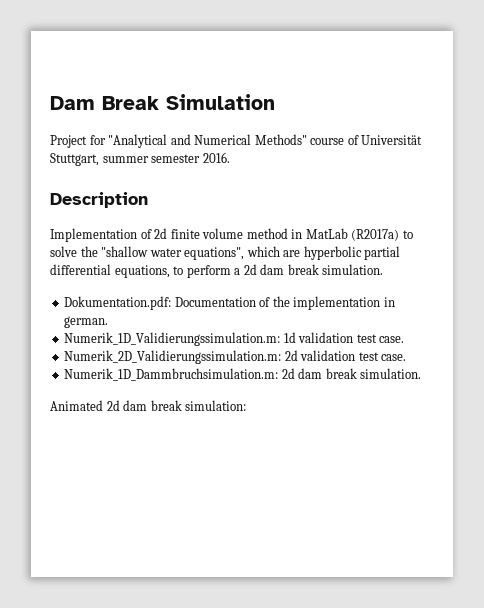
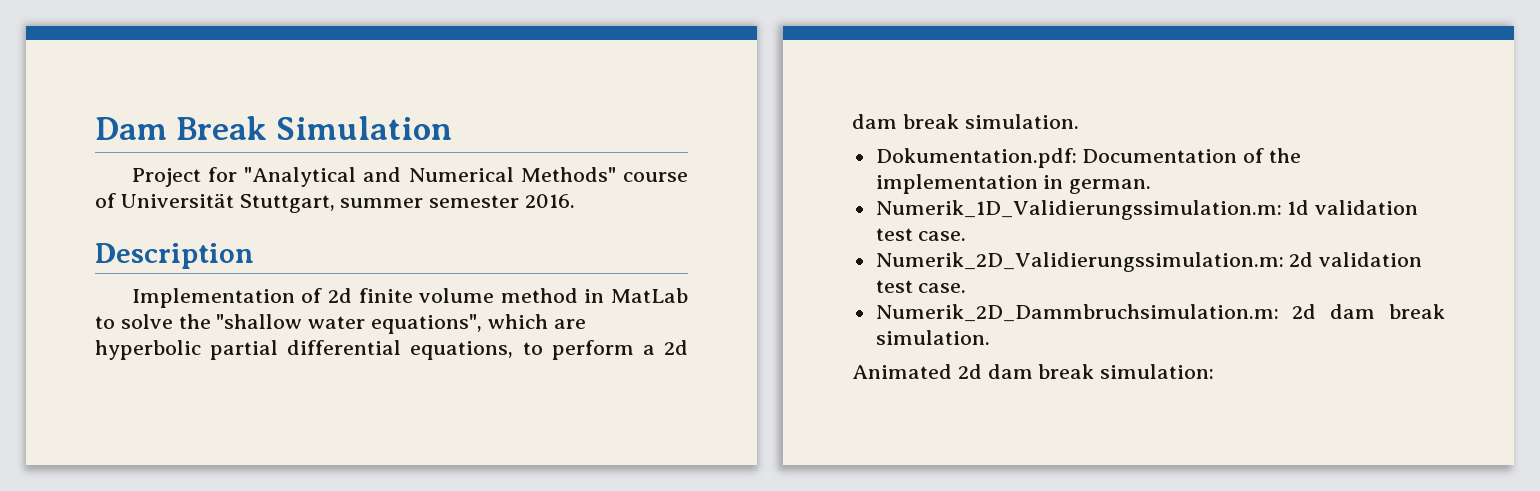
- Implementation of 2d finite volume method in MatLab (R2017a) to solve the "shallow water equations", which are hyperbolic partial differential equations, to perform a 2d dam break simulation.
+ Implementation of 2d finite volume method in MatLab to solve the "shallow water equations", which are hyperbolic partial differential equations, to perform a 2d dam break simulation.
- Numerik_1D_Dammbruchsimulation.m: 2d dam break simulation.
+ Numerik_2D_Dammbruchsimulation.m: 2d dam break simulation.

